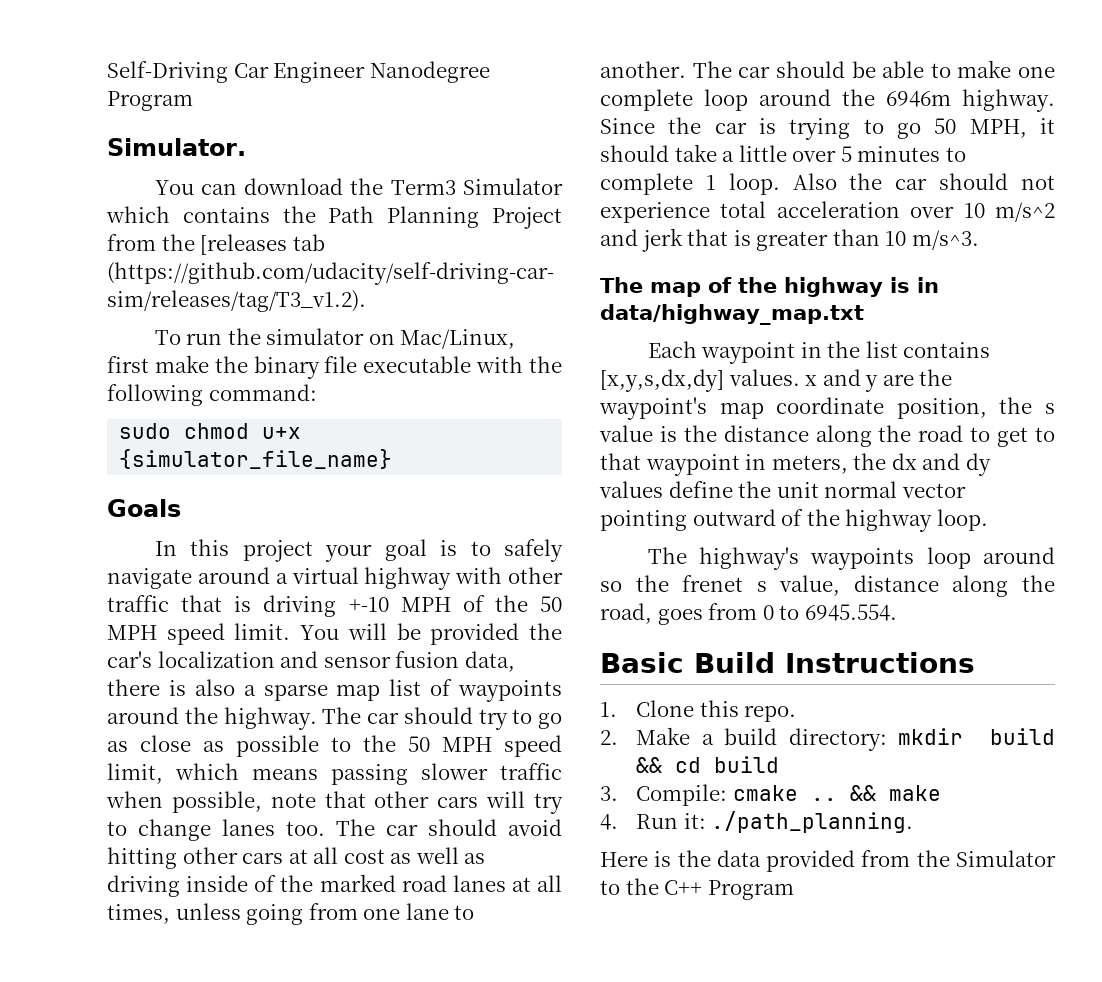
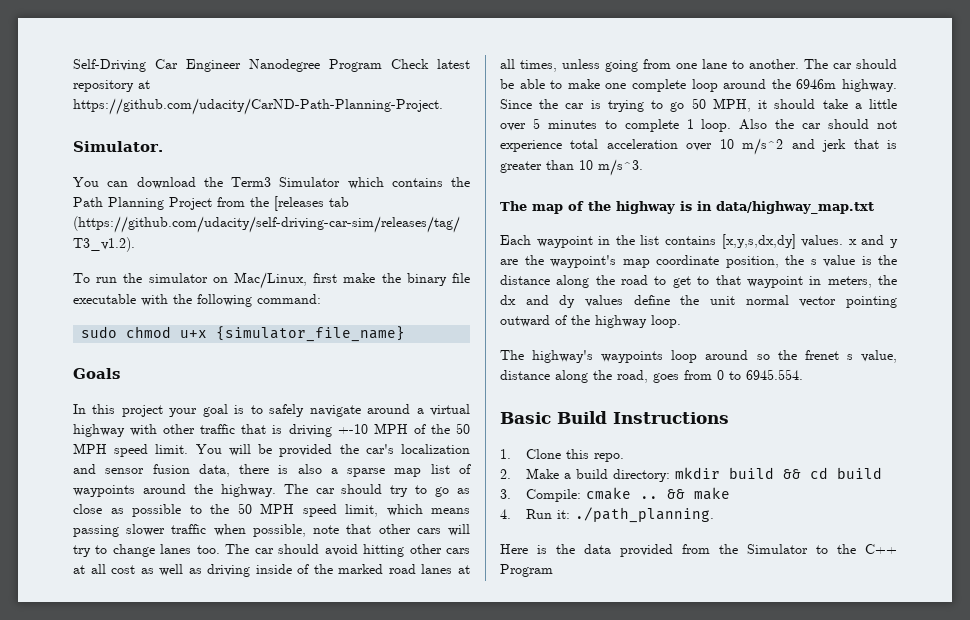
- Self-Driving Car Engineer Nanodegree Program
+ Self-Driving Car Engineer Nanodegree Program Check latest repository at https://github.com/udacity/CarND-Path-Planning-Project.

